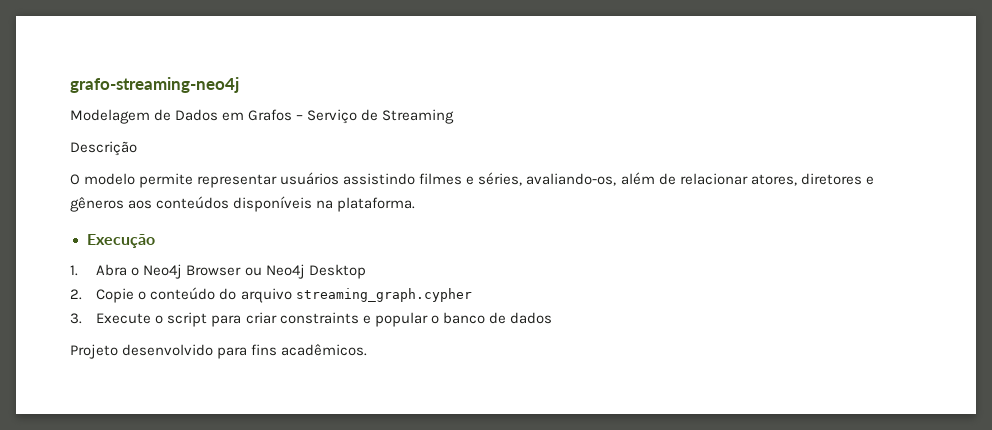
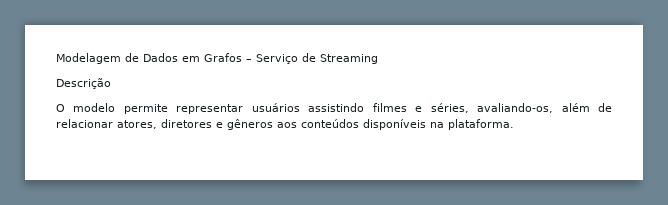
- grafo-streaming-neo4j
- Execução
- 1. Abra o Neo4j Browser ou Neo4j Desktop
- 2. Copie o conteúdo do arquivo streaming_graph.cypher
- 3. Execute o script para criar constraints e popular o banco de dados
- Projeto desenvolvido para fins acadêmicos.

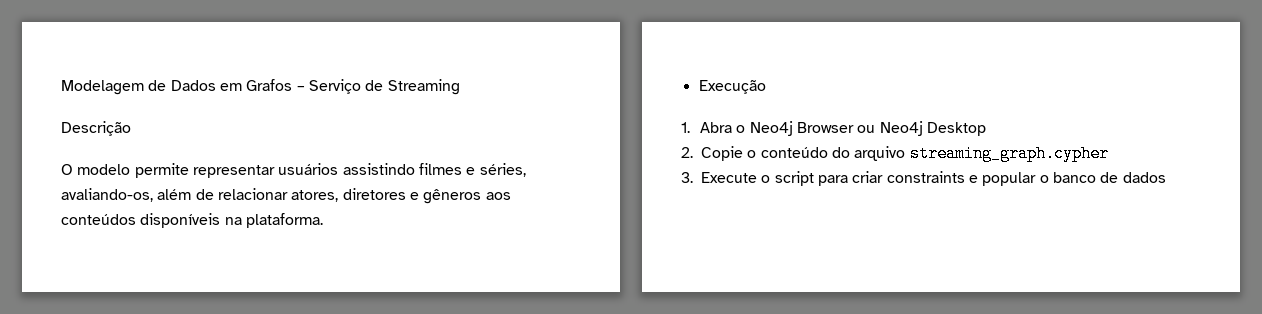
+ Execução
+ 1. Abra o Neo4j Browser ou Neo4j Desktop
+ 2. Copie o conteúdo do arquivo streaming_graph.cypher
+ 3. Execute o script para criar constraints e popular o banco de dados

